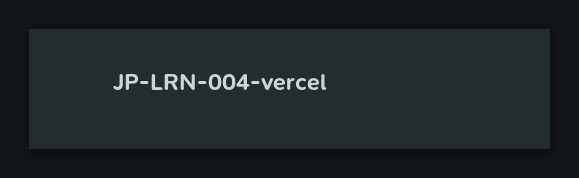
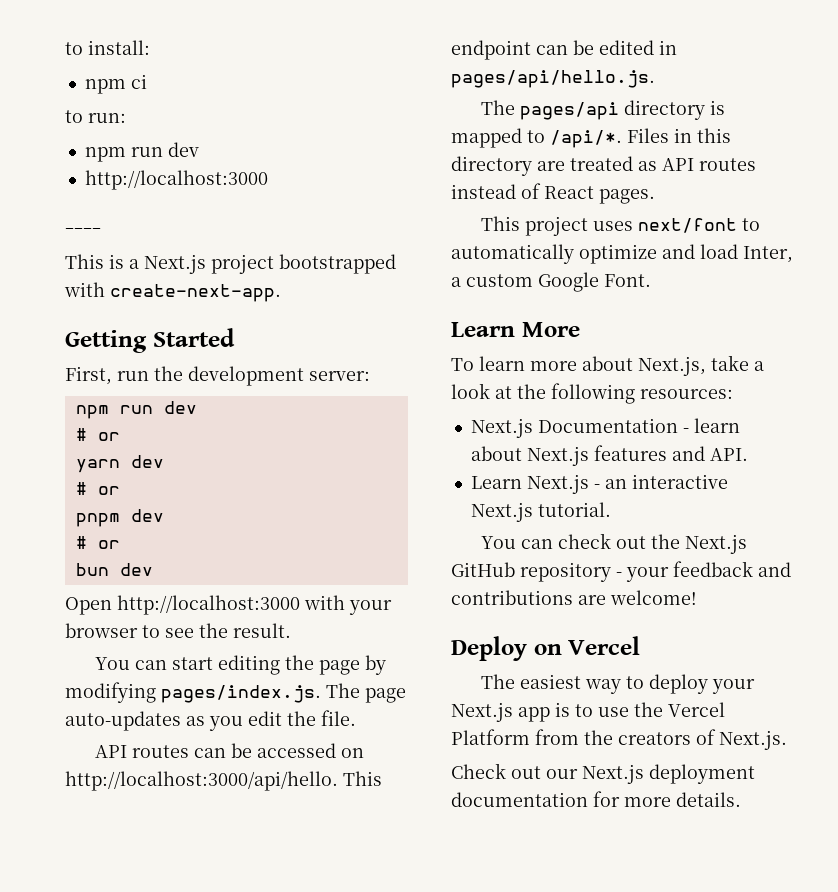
- JP-LRN-004-vercel
+ to install:
+ npm ci
+ to run:
+ npm run dev
+ http://localhost:3000
+ ----
+ This is a Next.js project bootstrapped with create-next-app.
+ Getting Started
+ First, run the development server:
+ npm run dev
+ # or
+ yarn dev
+ # or
+ pnpm dev
+ # or
+ bun dev
+ Open http://localhost:3000 with your browser to see the result.
+ You can start editing the page by modifying pages/index.js. The page auto-updates as you edit the file.
+ API routes can be accessed on http://localhost:3000/api/hello. This endpoint can be edited in pages/api/hello.js.
+ The pages/api directory is mapped to /api/*. Files in this directory are treated as API routes instead of React pages.
+ This project uses next/font to automatically optimize and load Inter, a custom Google Font.
+ Learn More
+ To learn more about Next.js, take a look at the following resources:
+ Next.js Documentation - learn about Next.js features and API.
+ Learn Next.js - an interactive Next.js tutorial.
+ You can check out the Next.js GitHub repository - your feedback and contributions are welcome!
+ Deploy on Vercel
+ The easiest way to deploy your Next.js app is to use the Vercel Platform from the creators of Next.js.
+ Check out our Next.js deployment documentation for more details.

